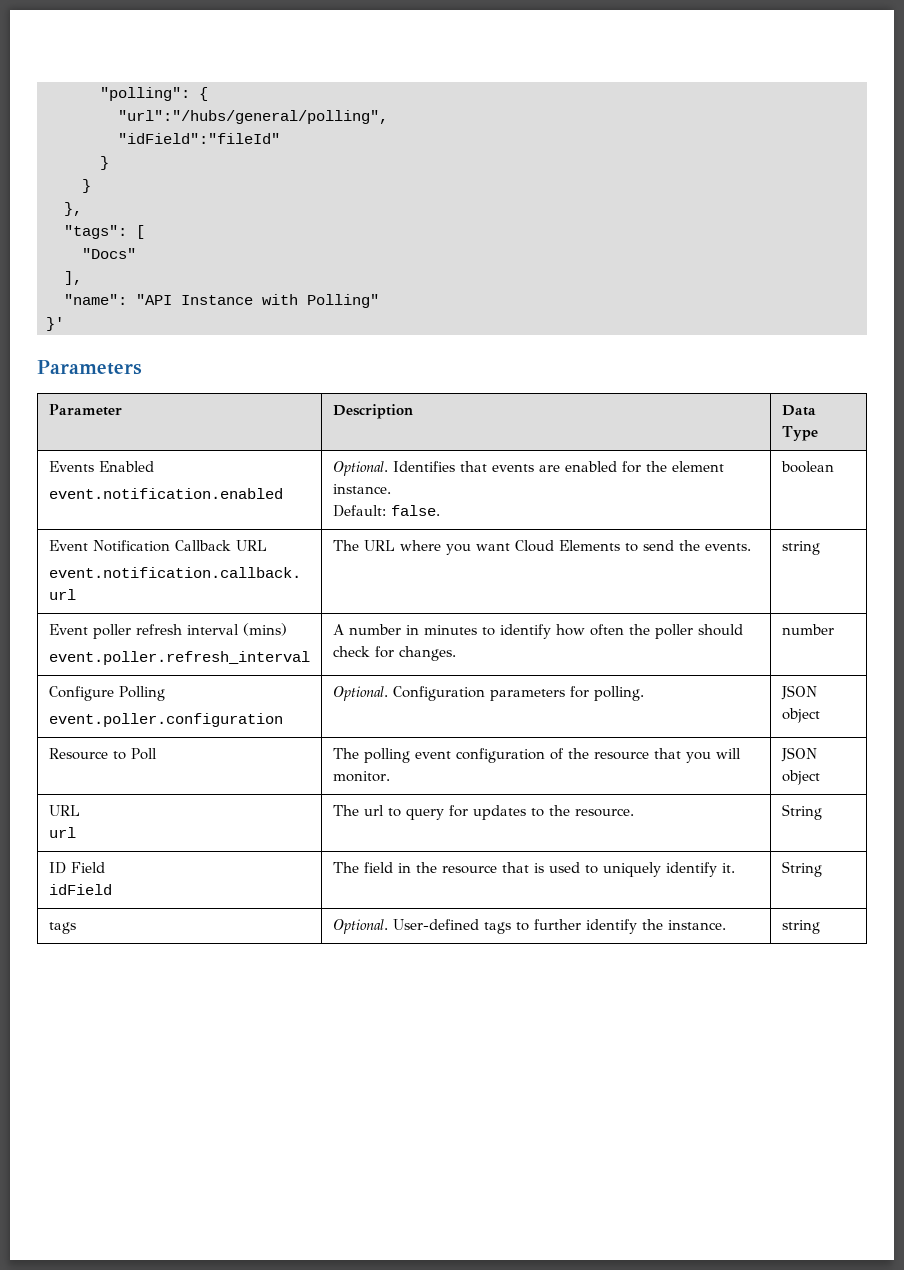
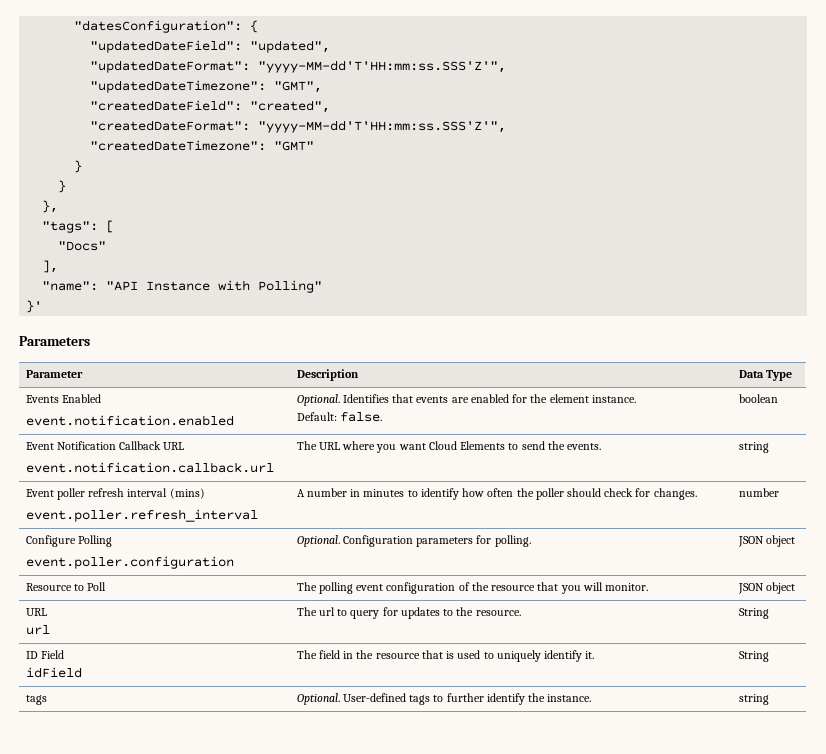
- "polling": {
+ "datesConfiguration": {
- "url":"/hubs/general/polling",
- "idField":"fileId"
+ "updatedDateField": "updated",
+ "updatedDateFormat": "yyyy-MM-dd'T'HH:mm:ss.SSS'Z'",
+ "updatedDateTimezone": "GMT",
+ "createdDateField": "created",
+ "createdDateFormat": "yyyy-MM-dd'T'HH:mm:ss.SSS'Z'",
+ "createdDateTimezone": "GMT"

